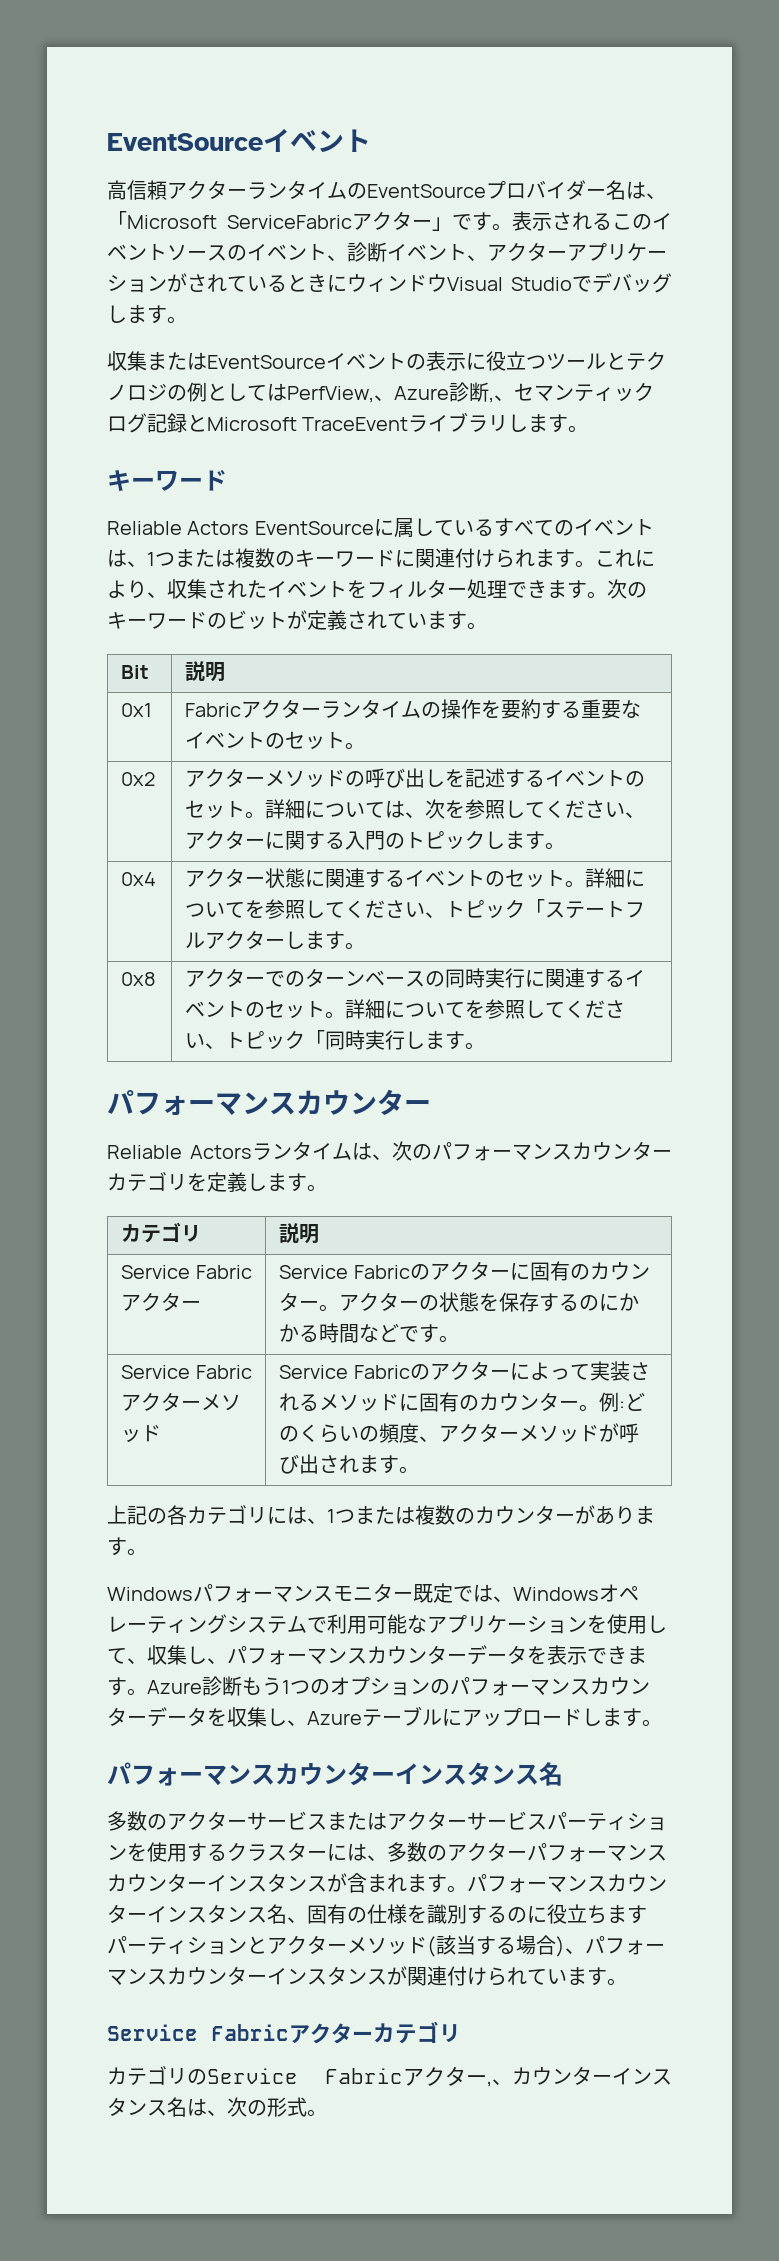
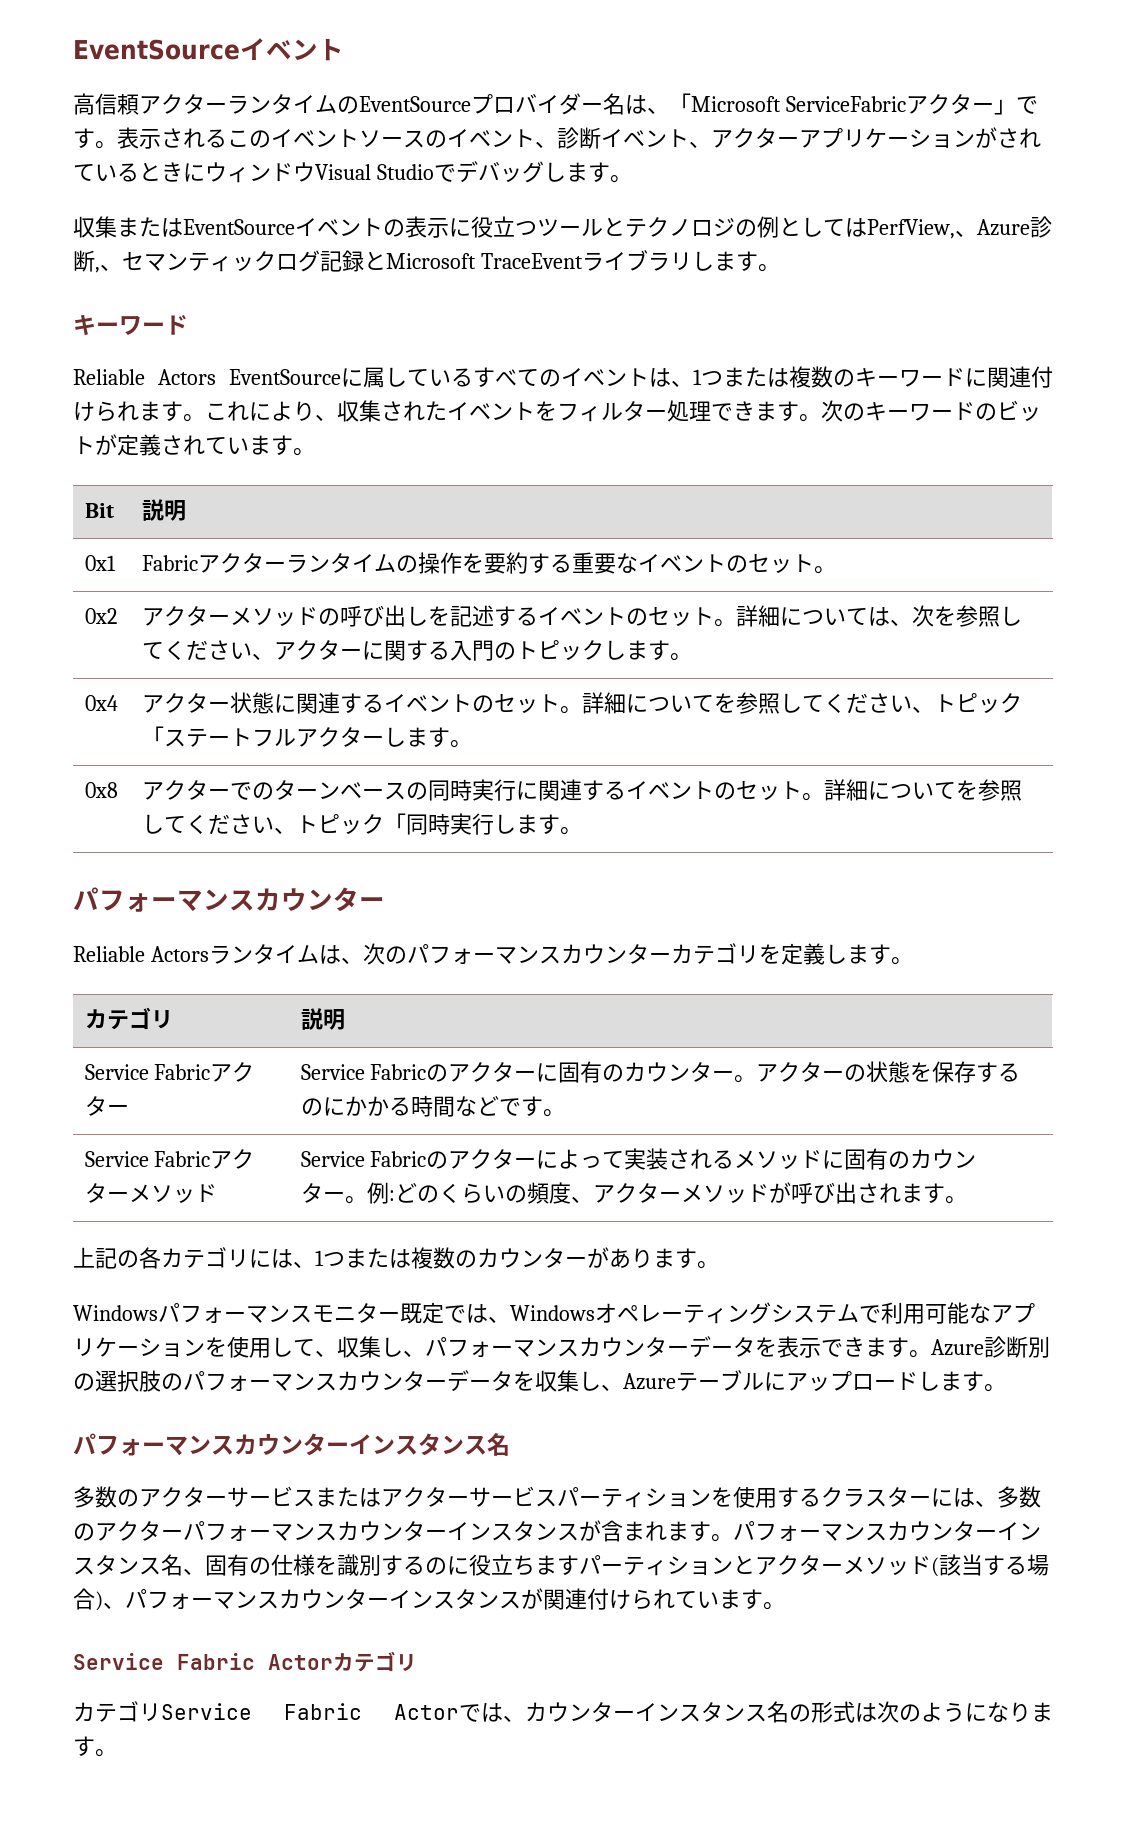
- Azure診断もう1つのオプションのパフォーマンスカウンターデータを収集し、Azureテーブルにアップロードします。
+ Azure診断別の選択肢のパフォーマンスカウンターデータを収集し、Azureテーブルにアップロードします。
- Service Fabricアクターカテゴリ
+ Service Fabric Actorカテゴリ
- カテゴリのService Fabricアクター,、カウンターインスタンス名は、次の形式。
+ カテゴリService Fabric Actorでは、カウンターインスタンス名の形式は次のようになります。

